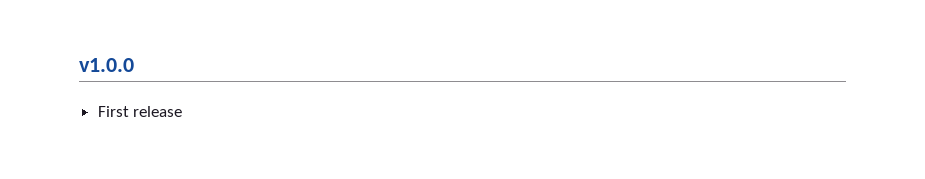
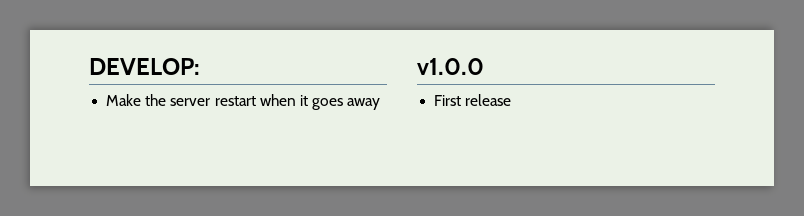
+ DEVELOP:
+ Make the server restart when it goes away

